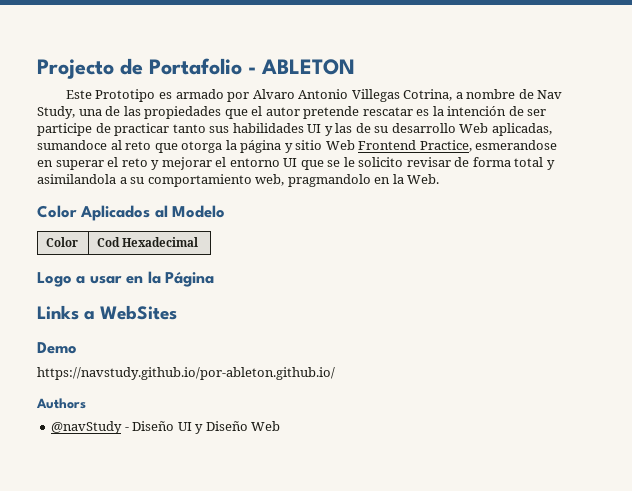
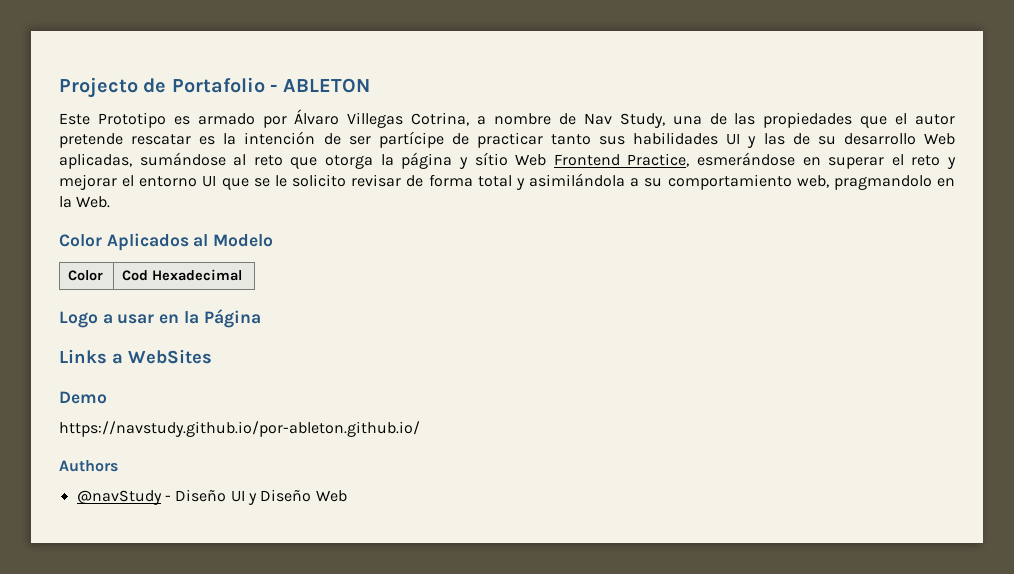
- Este Prototipo es armado por Alvaro Antonio Villegas Cotrina, a nombre de Nav Study, una de las propiedades que el autor pretende rescatar es la intención de ser participe de practicar tanto sus habilidades UI y las de su desarrollo Web aplicadas, sumandoce al reto que otorga la página y sitio Web Frontend Practice, esmerandose en superar el reto y mejorar el entorno UI que se le solicito revisar de forma total y asimilandola a su comportamiento web, pragmandolo en la Web.
+ Este Prototipo es armado por Álvaro Villegas Cotrina, a nombre de Nav Study, una de las propiedades que el autor pretende rescatar es la intención de ser partícipe de practicar tanto sus habilidades UI y las de su desarrollo Web aplicadas, sumándose al reto que otorga la página y sítio Web Frontend Practice, esmerándose en superar el reto y mejorar el entorno UI que se le solicito revisar de forma total y asimilándola a su comportamiento web, pragmandolo en la Web.

